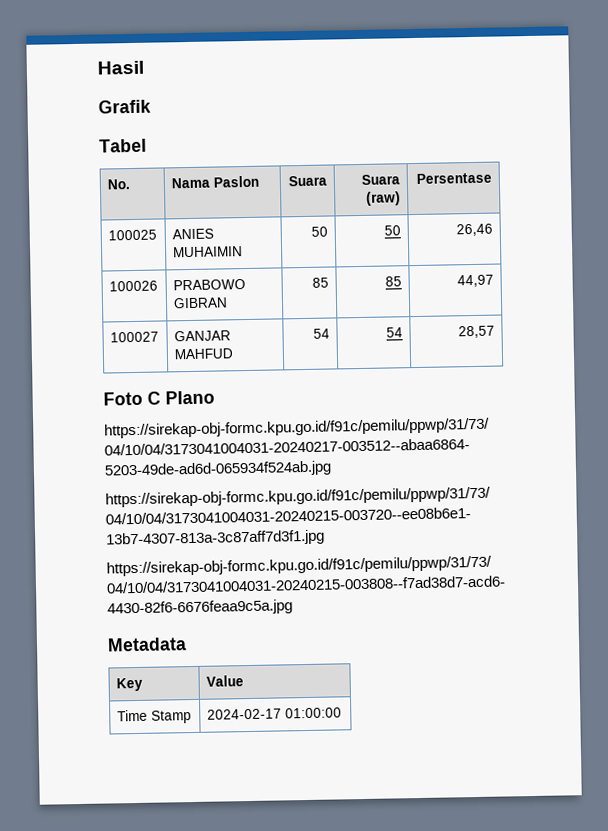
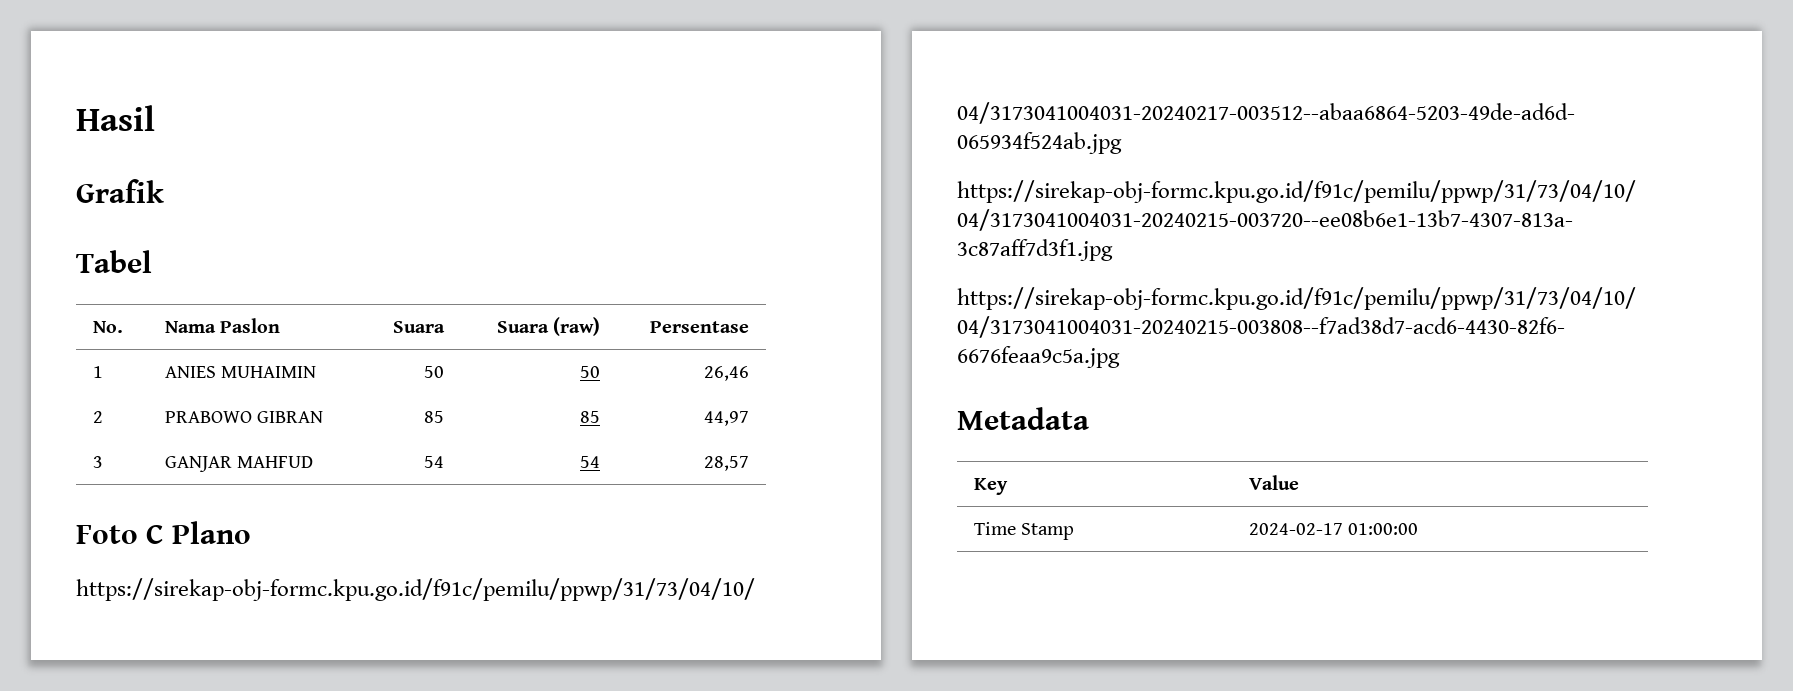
- 100025 | ANIES MUHAIMIN | 50 | 50 | 26,46
+ 1 | ANIES MUHAIMIN | 50 | 50 | 26,46
- 100026 | PRABOWO GIBRAN | 85 | 85 | 44,97
+ 2 | PRABOWO GIBRAN | 85 | 85 | 44,97
- 100027 | GANJAR MAHFUD | 54 | 54 | 28,57
+ 3 | GANJAR MAHFUD | 54 | 54 | 28,57

